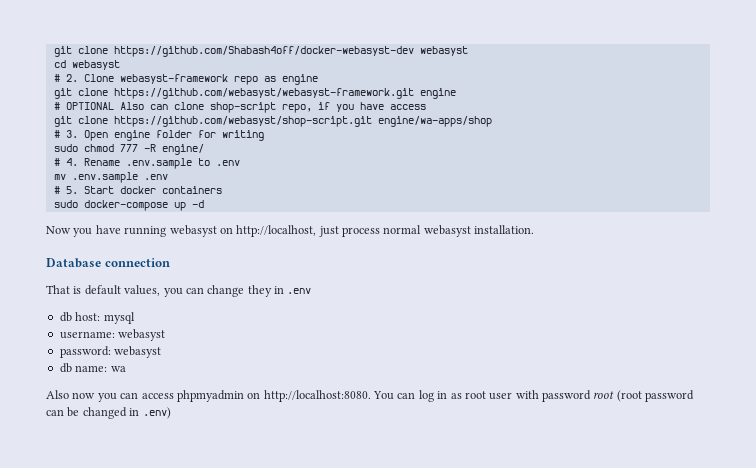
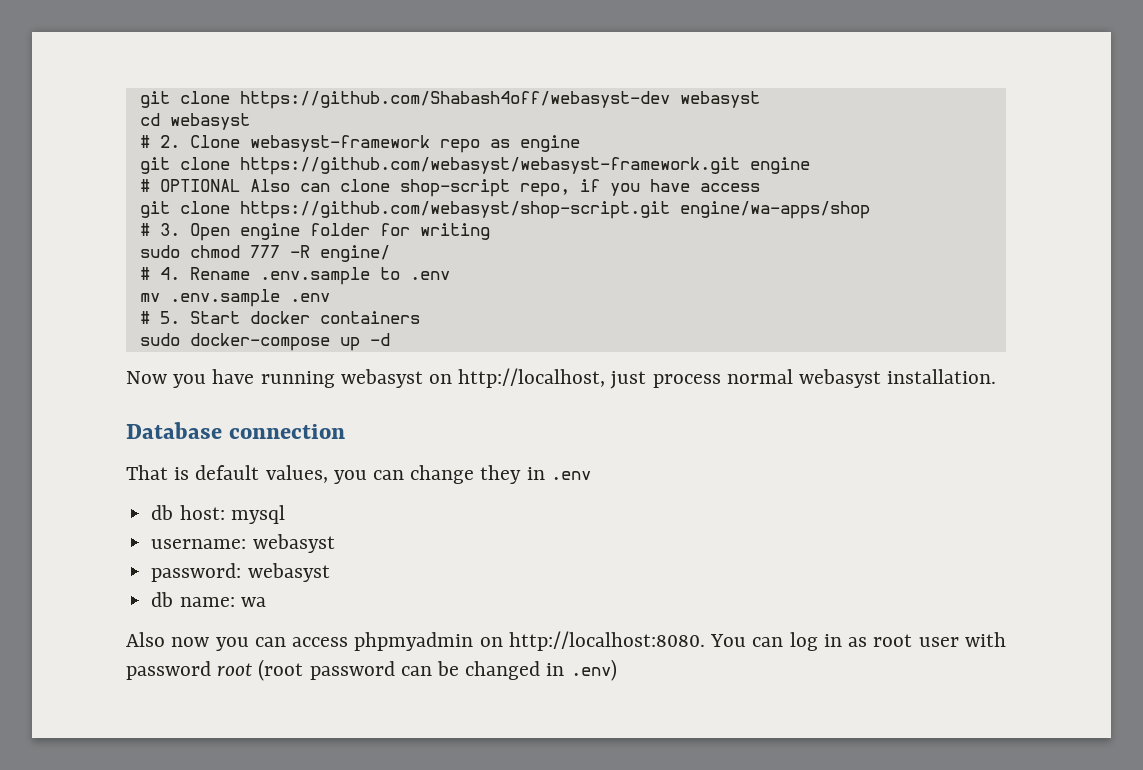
- git clone https://github.com/Shabash4off/docker-webasyst-dev webasyst
+ git clone https://github.com/Shabash4off/webasyst-dev webasyst

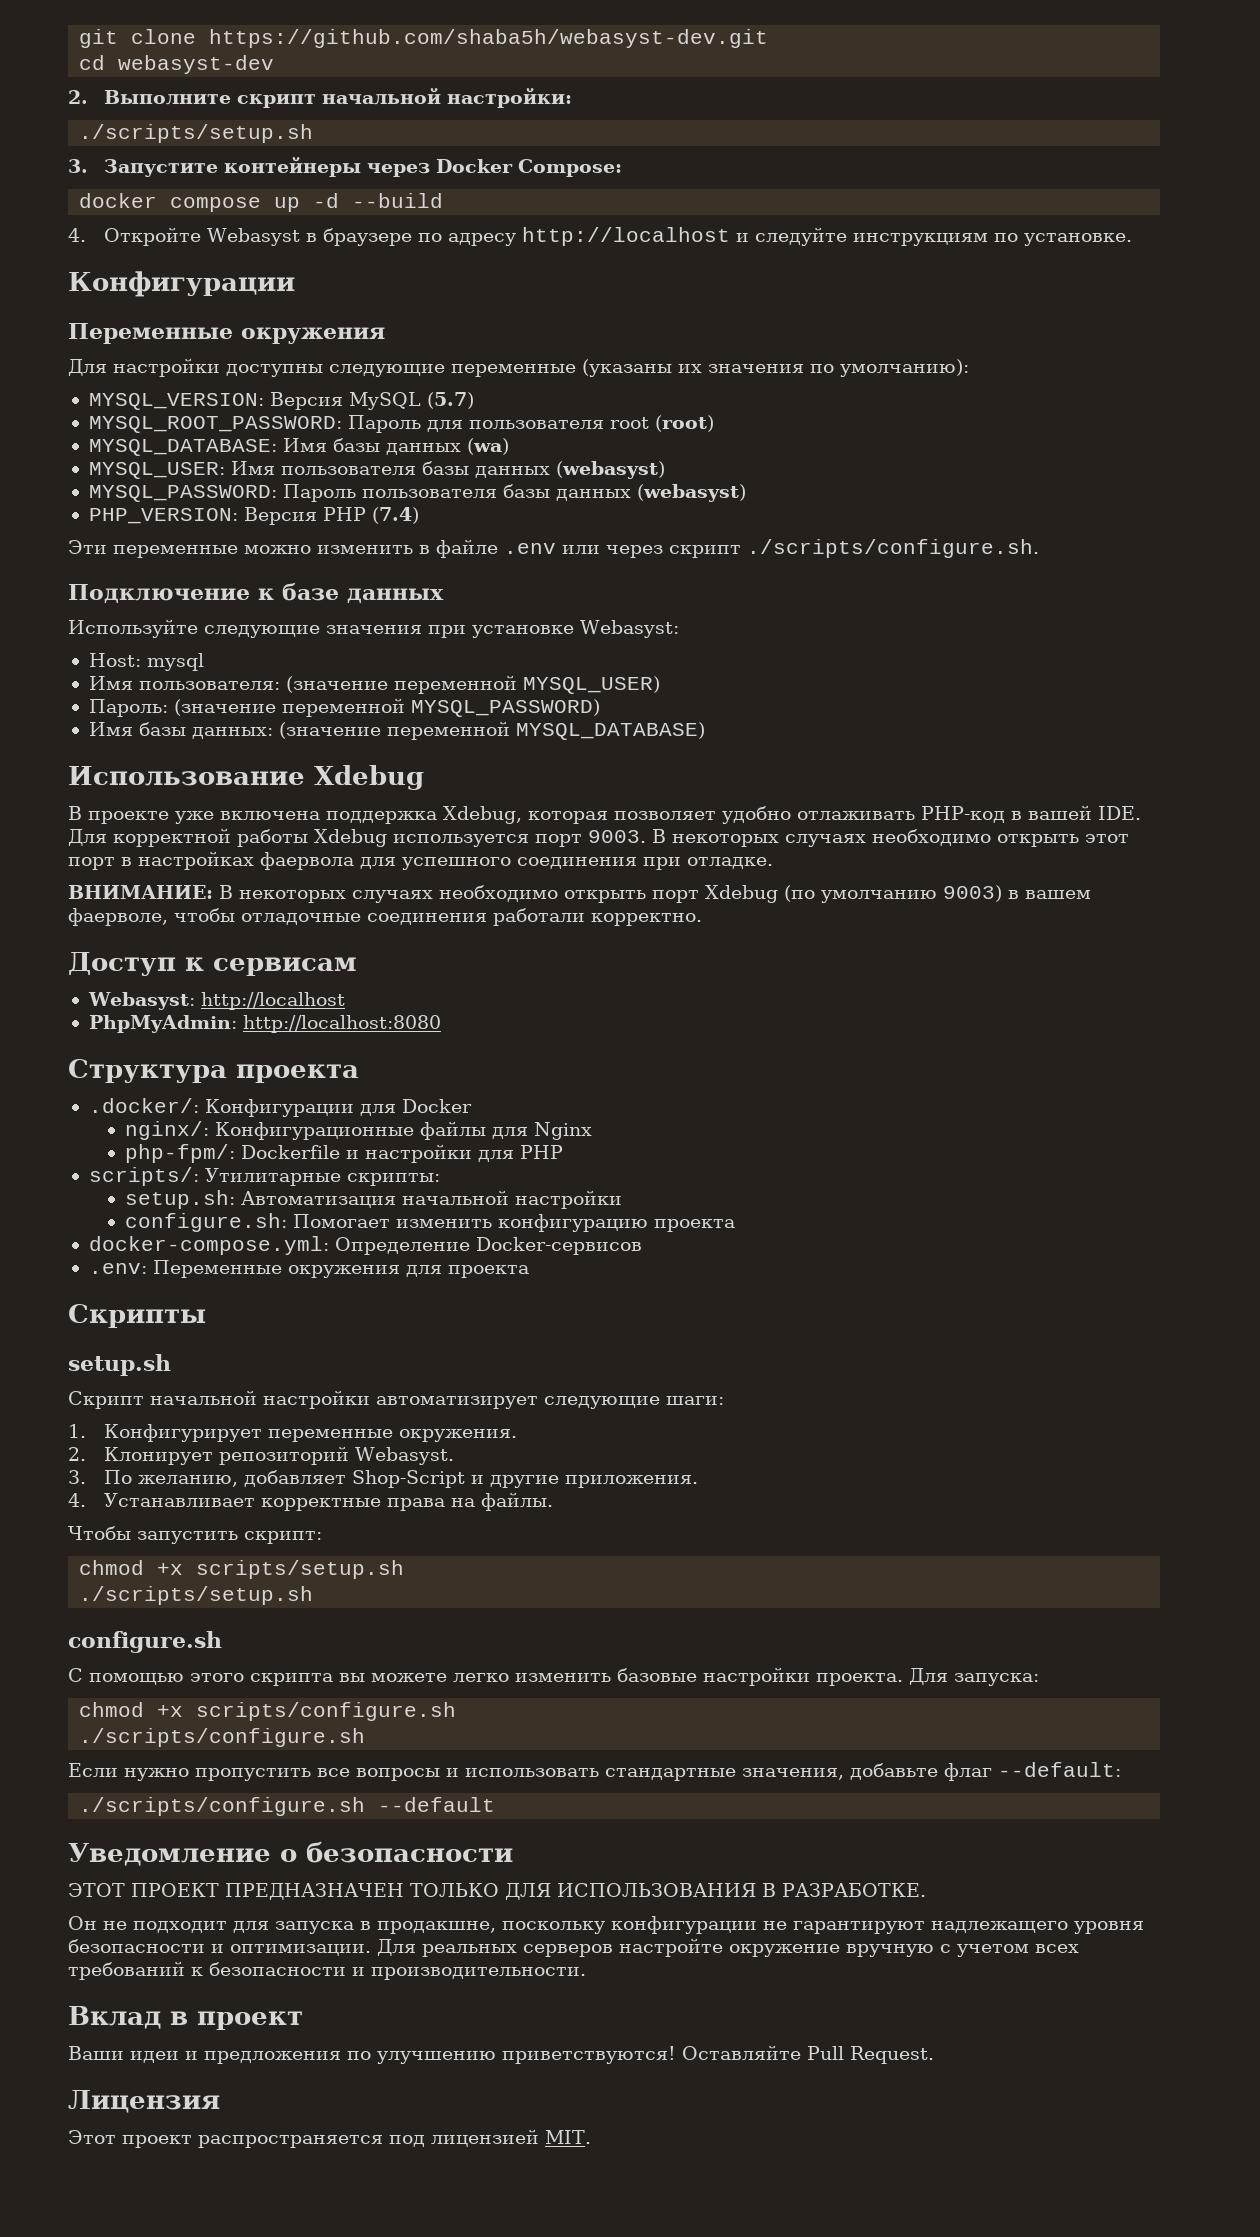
- git clone https://github.com/Shabash4off/webasyst-dev webasyst
+ git clone https://github.com/shaba5h/webasyst-dev.git
- cd webasyst
- # 2. Clone webasyst-framework repo as engine
- git clone https://github.com/webasyst/webasyst-framework.git engine
- # OPTIONAL Also can clone shop-script repo, if you have access
- git clone https://github.com/webasyst/shop-script.git engine/wa-apps/shop
- # 3. Open engine folder for writing
- sudo chmod 777 -R engine/
- # 4. Rename .env.sample to .env
- mv .env.sample .env
- # 5. Start docker containers
- sudo docker-compose up -d
- Now you have running webasyst on http://localhost, just process normal webasyst installation.
- Database connection
- That is default values, you can change they in .env
- db host: mysql
- username: webasyst
- password: webasyst
- db name: wa
- Also now you can access phpmyadmin on http://localhost:8080. You can log in as root user with password root (root password can be changed in .env)
+ cd webasyst-dev
+ 2. Выполните скрипт начальной настройки:
+ ./scripts/setup.sh
+ 3. Запустите контейнеры через Docker Compose:
+ docker compose up -d --build
+ 4. Откройте Webasyst в браузере по адресу http://localhost и следуйте инструкциям по установке.
+ Конфигурации
+ Переменные окружения
+ Для настройки доступны следующие переменные (указаны их значения по умолчанию):
+ MYSQL_VERSION: Версия MySQL (5.7)
+ MYSQL_ROOT_PASSWORD: Пароль для пользователя root (root)
+ MYSQL_DATABASE: Имя базы данных (wa)
+ MYSQL_USER: Имя пользователя базы данных (webasyst)
+ MYSQL_PASSWORD: Пароль пользователя базы данных (webasyst)
+ PHP_VERSION: Версия PHP (7.4)
+ Эти переменные можно изменить в файле .env или через скрипт ./scripts/configure.sh.
+ Подключение к базе данных
+ Используйте следующие значения при установке Webasyst:
+ Host: mysql
+ Имя пользователя: (значение переменной MYSQL_USER)
+ Пароль: (значение переменной MYSQL_PASSWORD)
+ Имя базы данных: (значение переменной MYSQL_DATABASE)
+ Использование Xdebug
+ В проекте уже включена поддержка Xdebug, которая позволяет удобно отлаживать PHP-код в вашей IDE. Для корректной работы Xdebug используется порт 9003. В некоторых случаях необходимо открыть этот порт в настройках фаервола для успешного соединения при отладке.
+ ВНИМАНИЕ: В некоторых случаях необходимо открыть порт Xdebug (по умолчанию 9003) в вашем фаерволе, чтобы отладочные соединения работали корректно.
+ Доступ к сервисам
+ Webasyst: http://localhost
+ PhpMyAdmin: http://localhost:8080
+ Структура проекта
+ .docker/: Конфигурации для Docker
+ nginx/: Конфигурационные файлы для Nginx
+ php-fpm/: Dockerfile и настройки для PHP
+ scripts/: Утилитарные скрипты:
+ setup.sh: Автоматизация начальной настройки
+ configure.sh: Помогает изменить конфигурацию проекта
+ docker-compose.yml: Определение Docker-сервисов
+ .env: Переменные окружения для проекта
+ Скрипты
+ setup.sh
+ Скрипт начальной настройки автоматизирует следующие шаги:
+ 1. Конфигурирует переменные окружения.
+ 2. Клонирует репозиторий Webasyst.
+ 3. По желанию, добавляет Shop-Script и другие приложения.
+ 4. Устанавливает корректные права на файлы.
+ Чтобы запустить скрипт:
+ chmod +x scripts/setup.sh
+ ./scripts/setup.sh
+ configure.sh
+ С помощью этого скрипта вы можете легко изменить базовые настройки проекта. Для запуска:
+ chmod +x scripts/configure.sh
+ ./scripts/configure.sh
+ Если нужно пропустить все вопросы и использовать стандартные значения, добавьте флаг --default:
+ ./scripts/configure.sh --default
+ Уведомление о безопасности
+ ЭТОТ ПРОЕКТ ПРЕДНАЗНАЧЕН ТОЛЬКО ДЛЯ ИСПОЛЬЗОВАНИЯ В РАЗРАБОТКЕ.
+ Он не подходит для запуска в продакшне, поскольку конфигурации не гарантируют надлежащего уровня безопасности и оптимизации. Для реальных серверов настройте окружение вручную с учетом всех требований к безопасности и производительности.
+ Вклад в проект
+ Ваши идеи и предложения по улучшению приветствуются! Оставляйте Pull Request.
+ Лицензия
+ Этот проект распространяется под лицензией MIT.

